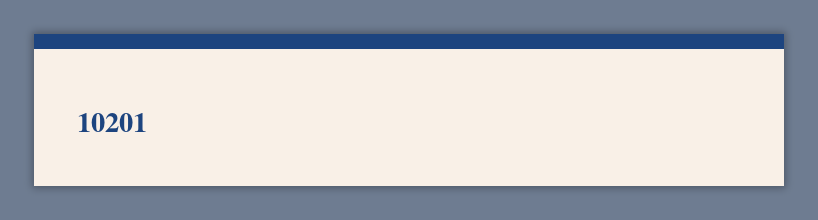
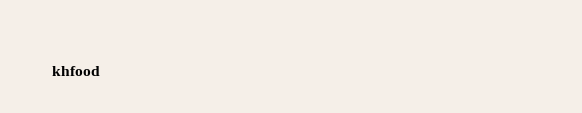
- 10201
+ khfood

